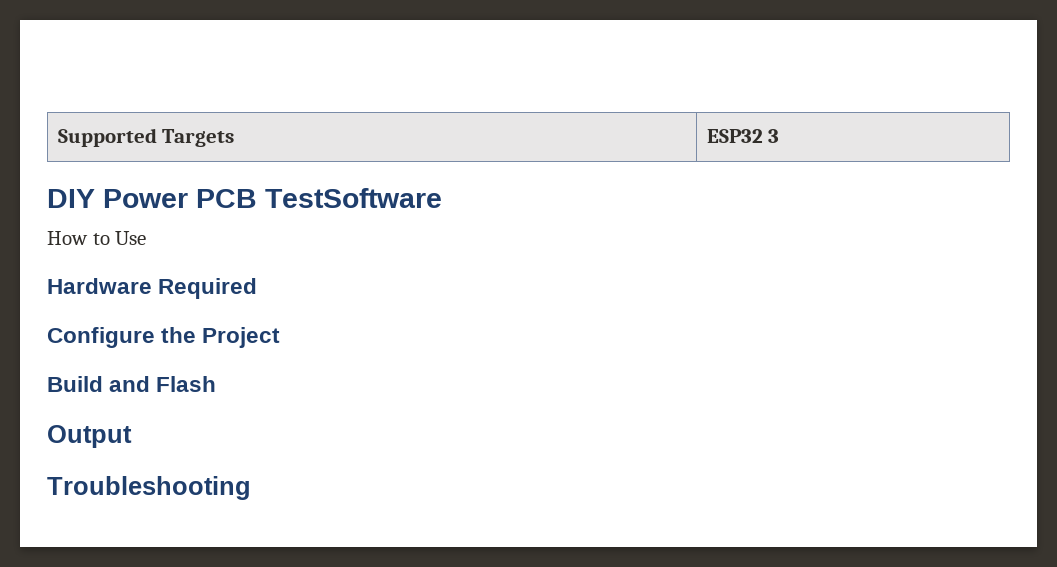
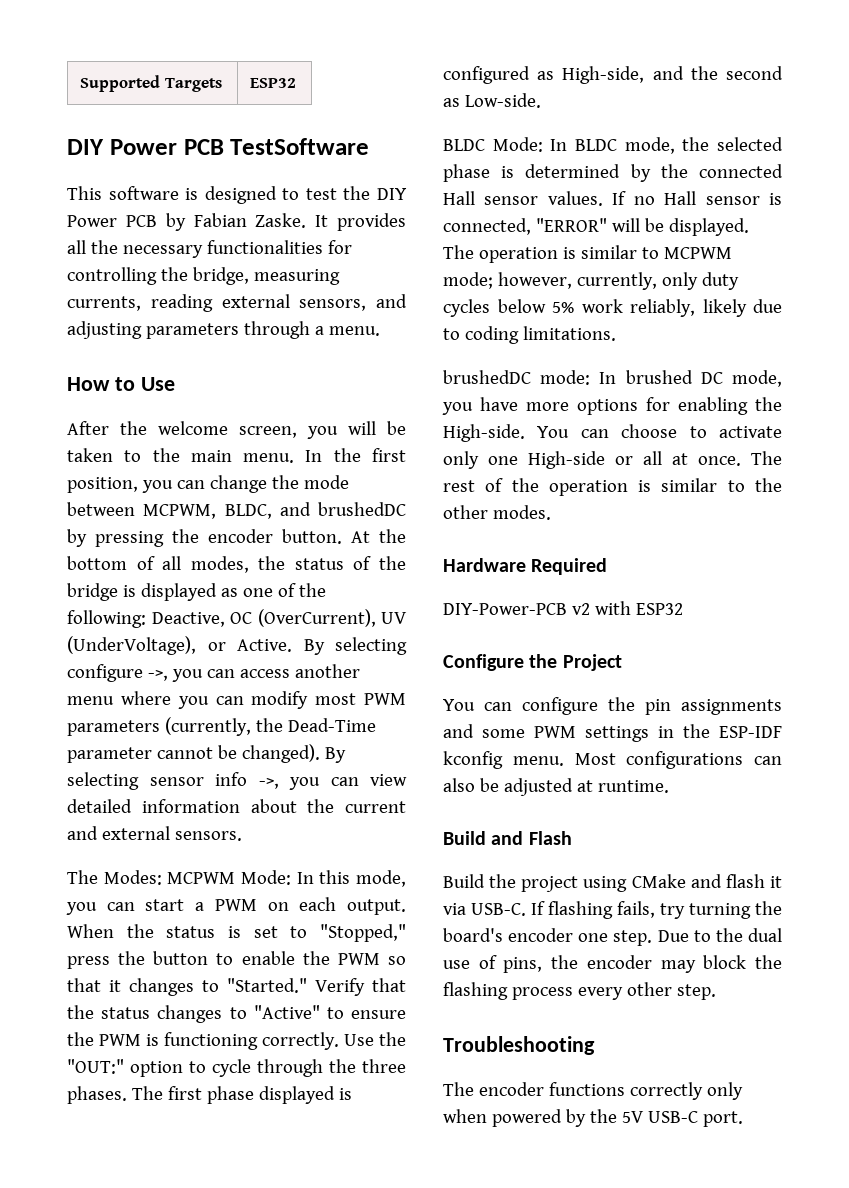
- Supported Targets | ESP32 3
+ Supported Targets | ESP32
+ This software is designed to test the DIY Power PCB by Fabian Zaske. It provides all the necessary functionalities for controlling the bridge, measuring currents, reading external sensors, and adjusting parameters through a menu.
  How to Use
+ After the welcome screen, you will be taken to the main menu. In the first position, you can change the mode between MCPWM, BLDC, and brushedDC by pressing the encoder button. At the bottom of all modes, the status of the bridge is displayed as one of the following: Deactive, OC (OverCurrent), UV (UnderVoltage), or Active. By selecting configure ->, you can access another menu where you can modify most PWM parameters (currently, the Dead-Time parameter cannot be changed). By selecting sensor info ->, you can view detailed information about the current and external sensors.
+ The Modes: MCPWM Mode: In this mode, you can start a PWM on each output. When the status is set to "Stopped," press the button to enable the PWM so that it changes to "Started." Verify that the status changes to "Active" to ensure the PWM is functioning correctly. Use the "OUT:" option to cycle through the three phases. The first phase displayed is configured as High-side, and the second as Low-side.
+ BLDC Mode: In BLDC mode, the selected phase is determined by the connected Hall sensor values. If no Hall sensor is connected, "ERROR" will be displayed. The operation is similar to MCPWM mode; however, currently, only duty cycles below 5% work reliably, likely due to coding limitations.
+ brushedDC mode: In brushed DC mode, you have more options for enabling the High-side. You can choose to activate only one High-side or all at once. The rest of the operation is similar to the other modes.
  Hardware Required
+ DIY-Power-PCB v2 with ESP32
  Configure the Project
+ You can configure the pin assignments and some PWM settings in the ESP-IDF kconfig menu. Most configurations can also be adjusted at runtime.
  Build and Flash
- Output
+ Build the project using CMake and flash it via USB-C. If flashing fails, try turning the board's encoder one step. Due to the dual use of pins, the encoder may block the flashing process every other step.
  Troubleshooting
+ The encoder functions correctly only when powered by the 5V USB-C port.

